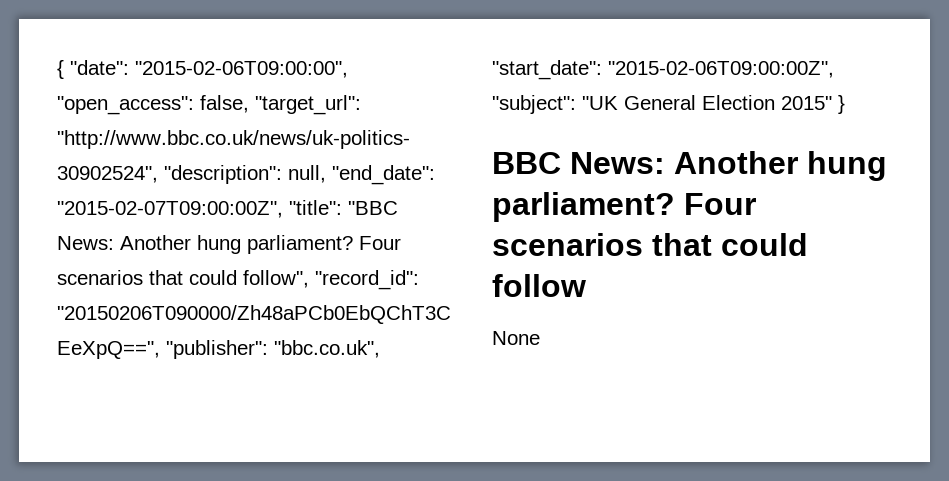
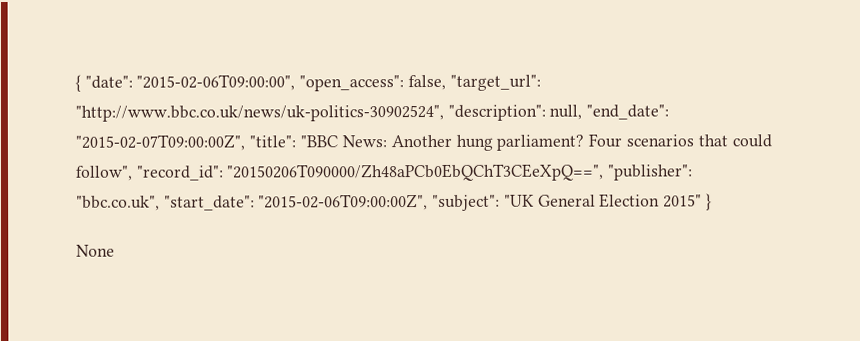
- BBC News: Another hung parliament? Four scenarios that could follow

